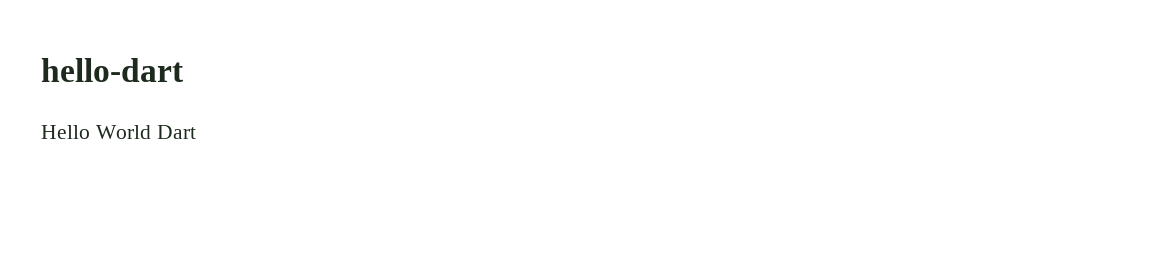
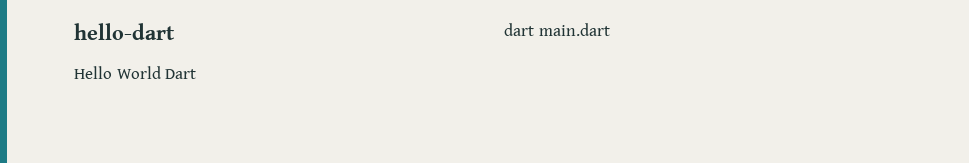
+ dart main.dart

